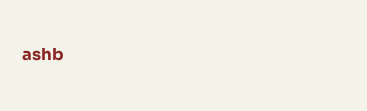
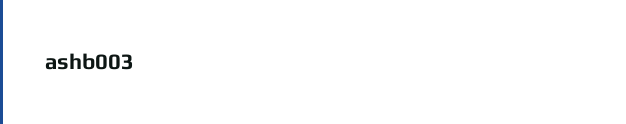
- ashb
+ ashb003

